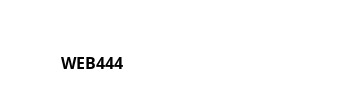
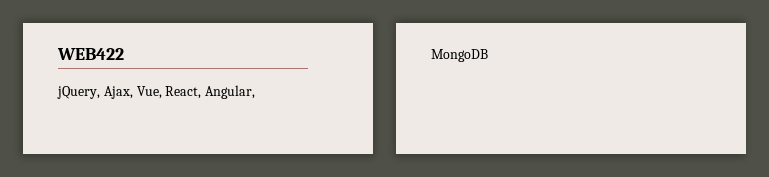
- WEB444
+ WEB422
+ jQuery, Ajax, Vue, React, Angular, MongoDB

